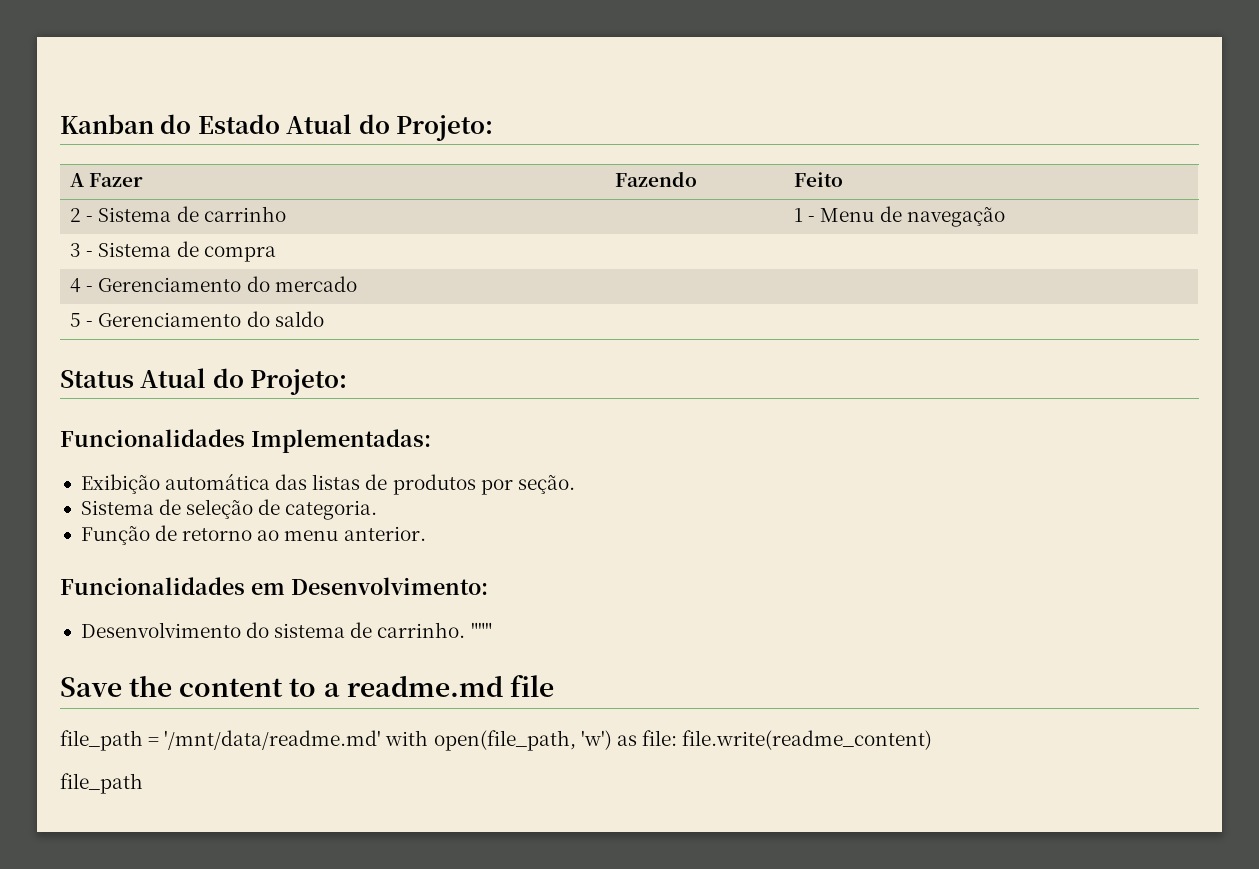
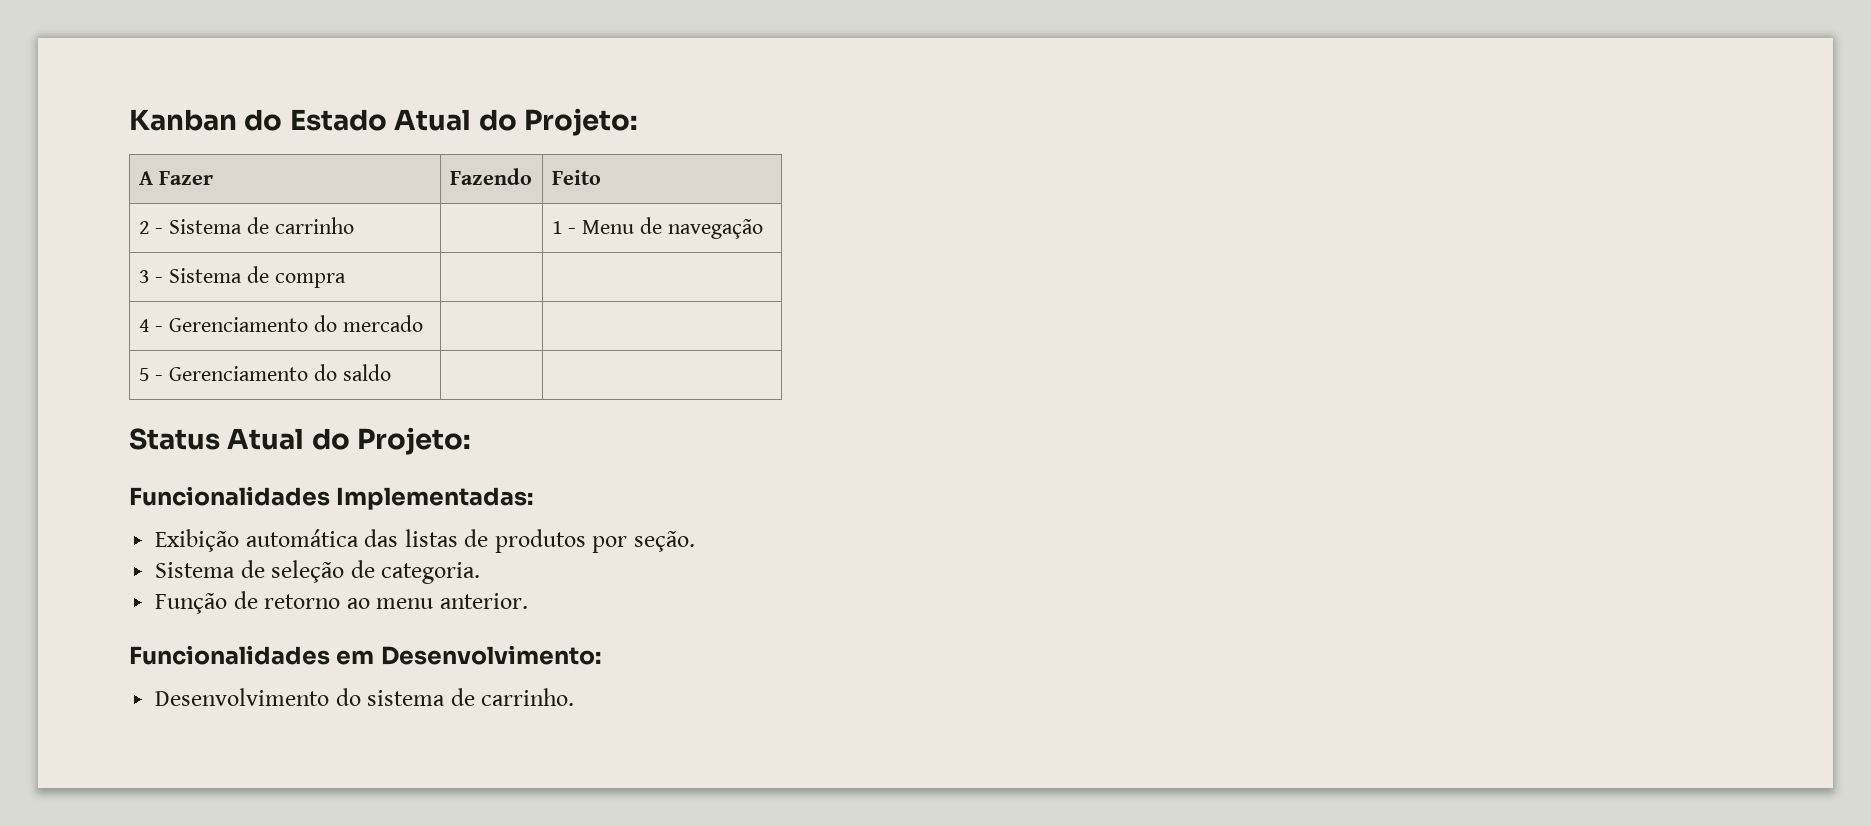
- """
- Save the content to a readme.md file
- file_path = '/mnt/data/readme.md' with open(file_path, 'w') as file: file.write(readme_content)
- file_path

